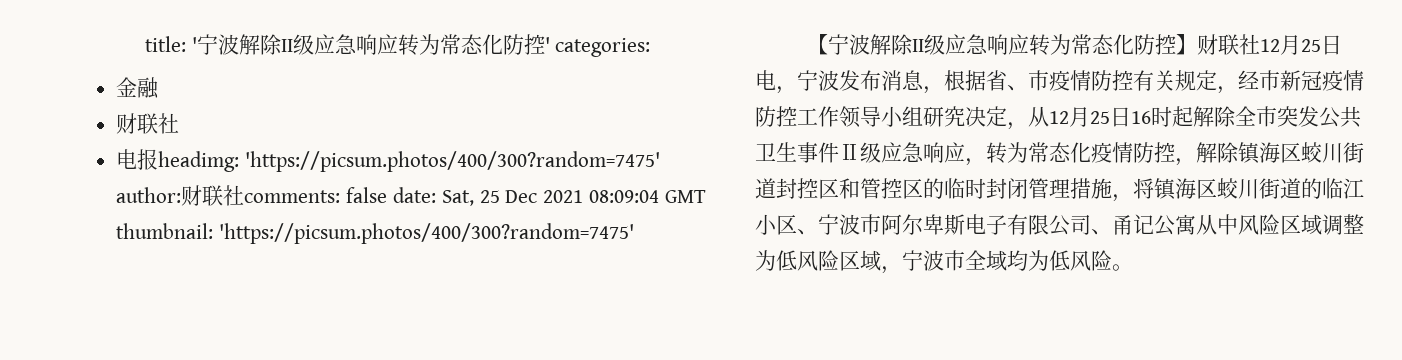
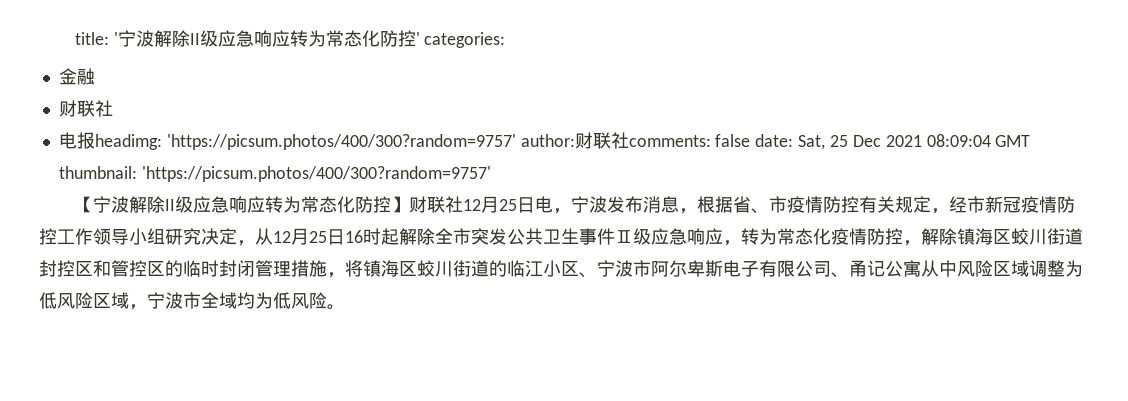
- 电报headimg: 'https://picsum.photos/400/300?random=7475' author:财联社comments: false date: Sat, 25 Dec 2021 08:09:04 GMT thumbnail: 'https://picsum.photos/400/300?random=7475'
+ 电报headimg: 'https://picsum.photos/400/300?random=9757' author:财联社comments: false date: Sat, 25 Dec 2021 08:09:04 GMT thumbnail: 'https://picsum.photos/400/300?random=9757'

